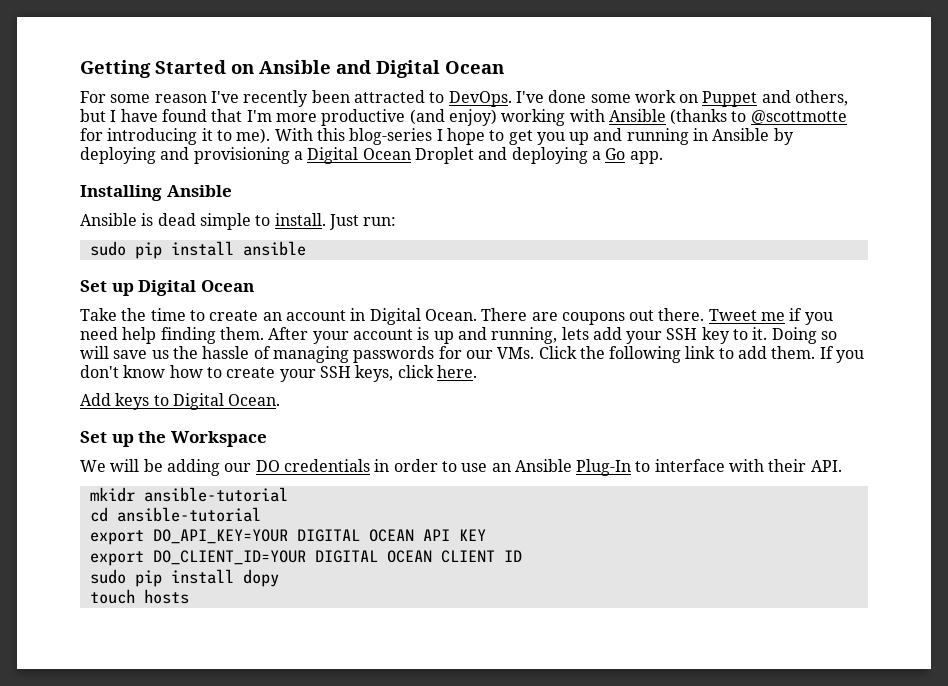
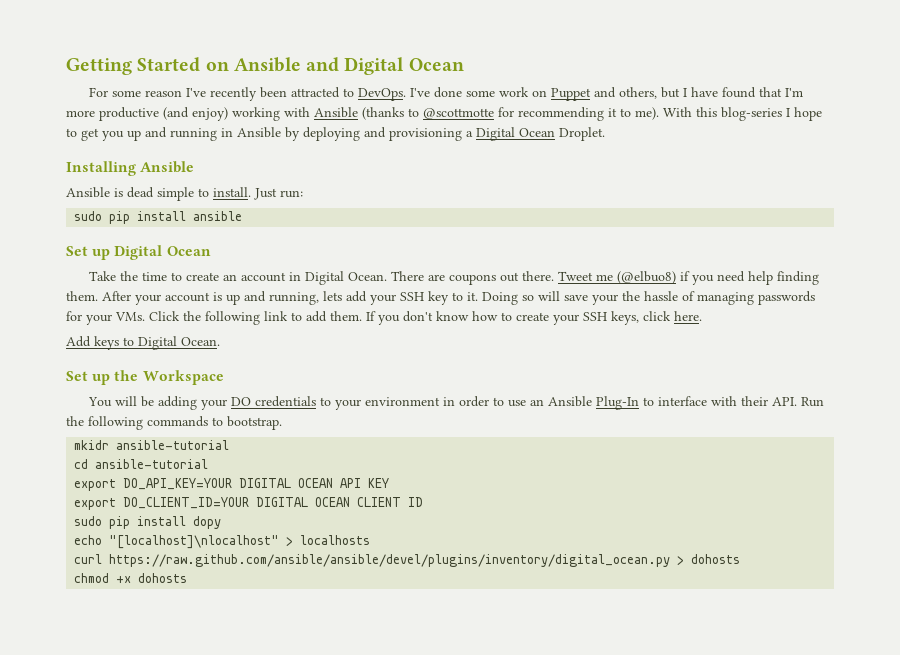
- I've done some work on Puppet and others, but I have found that I'm more productive (and enjoy) working with Ansible (thanks to @scottmotte for introducing it to me).
+ I've done some work on Puppet and others, but I have found that I'm more productive (and enjoy) working with Ansible (thanks to @scottmotte for recommending it to me).
- With this blog-series I hope to get you up and running in Ansible by deploying and provisioning a Digital Ocean Droplet and deploying a Go app.
+ With this blog-series I hope to get you up and running in Ansible by deploying and provisioning a Digital Ocean Droplet.
- Tweet me if you need help finding them.
+ Tweet me (@elbuo8) if you need help finding them.
- Doing so will save us the hassle of managing passwords for our VMs. Click the following link to add them.
+ Doing so will save your the hassle of managing passwords for your VMs. Click the following link to add them.
- We will be adding our DO credentials in order to use an Ansible Plug-In to interface with their API.
+ You will be adding your DO credentials to your environment in order to use an Ansible Plug-In to interface with their API. Run the following commands to bootstrap.
- touch hosts
+ echo "[localhost]\nlocalhost" > localhosts
+ curl https://raw.github.com/ansible/ansible/devel/plugins/inventory/digital_ocean.py > dohosts
+ chmod +x dohosts

